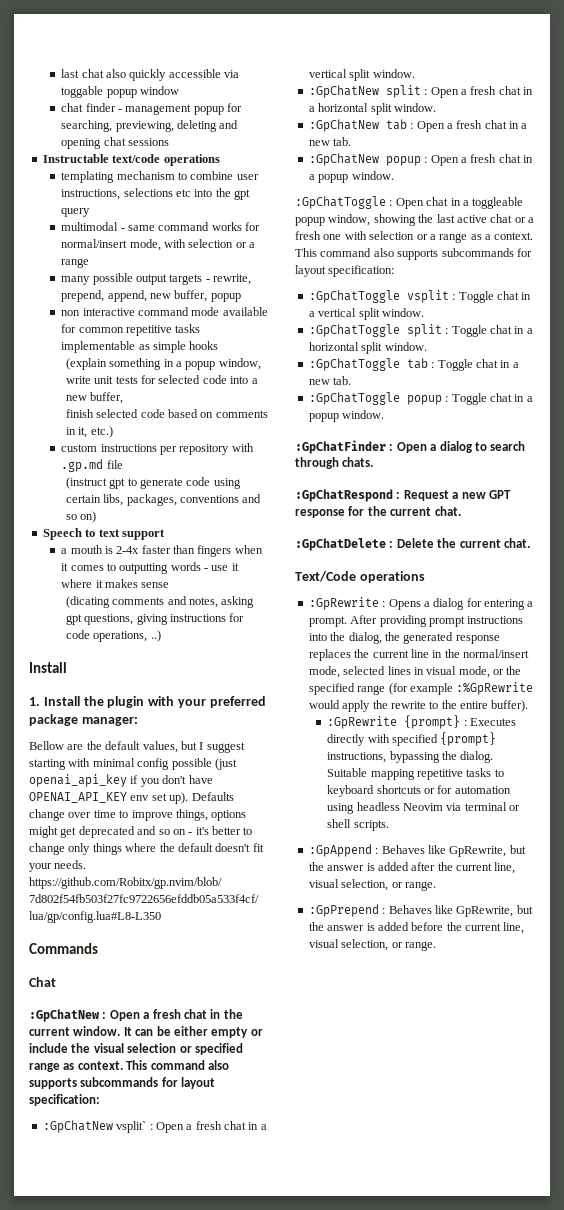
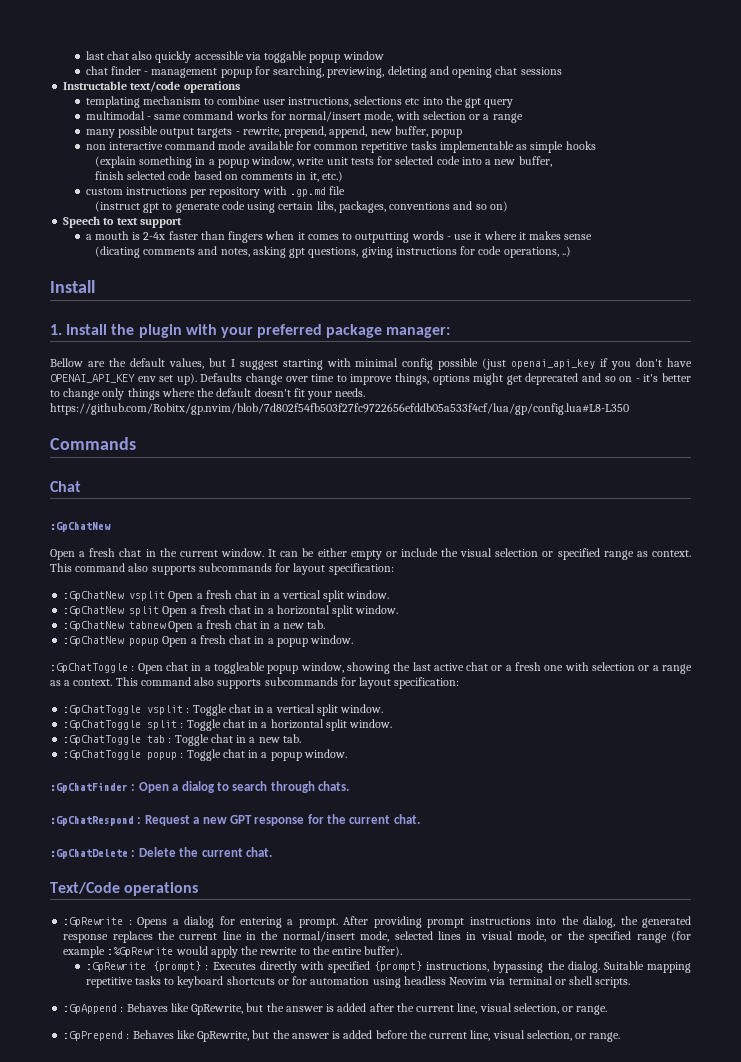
  Chat
- :GpChatNew : Open a fresh chat in the current window.
+ :GpChatNew
+ Open a fresh chat in the current window.
- :GpChatNew vsplit` : Open a fresh chat in a vertical split window.
+ :GpChatNew vsplit Open a fresh chat in a vertical split window.
- :GpChatNew split : Open a fresh chat in a horizontal split window.
+ :GpChatNew split Open a fresh chat in a horizontal split window.
- :GpChatNew tab : Open a fresh chat in a new tab.
+ :GpChatNew tabnew Open a fresh chat in a new tab.
- :GpChatNew popup : Open a fresh chat in a popup window.
+ :GpChatNew popup Open a fresh chat in a popup window.

